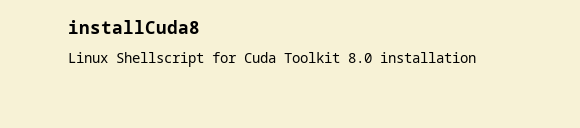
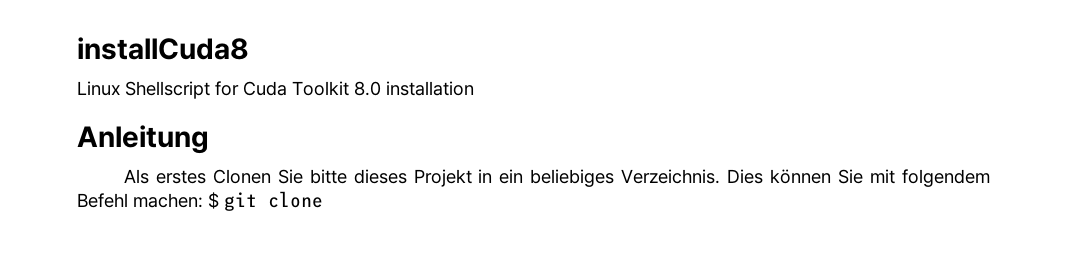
+ Anleitung
+ Als erstes Clonen Sie bitte dieses Projekt in ein beliebiges Verzeichnis. Dies können Sie mit folgendem Befehl machen: $ git clone

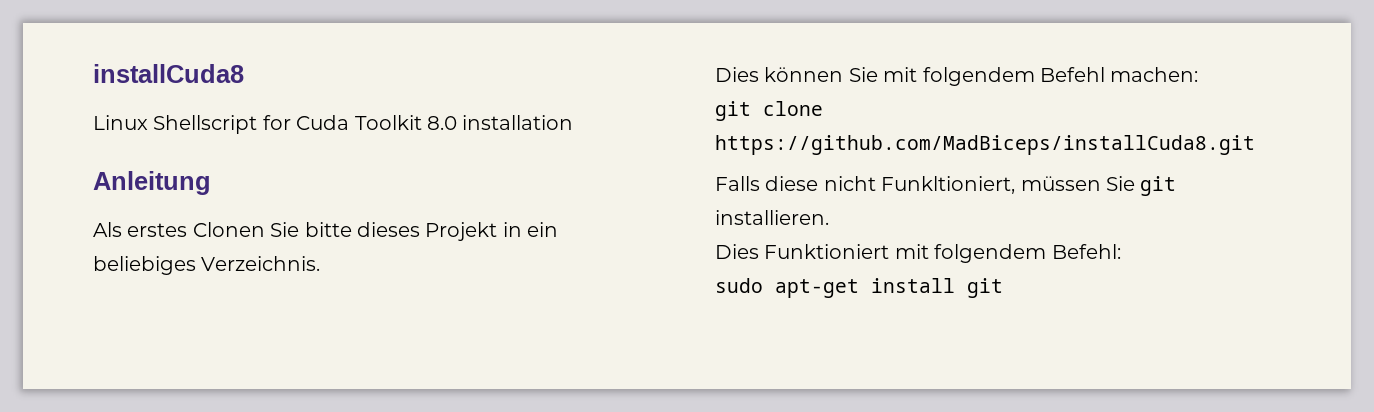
- Als erstes Clonen Sie bitte dieses Projekt in ein beliebiges Verzeichnis. Dies können Sie mit folgendem Befehl machen: $ git clone
+ Als erstes Clonen Sie bitte dieses Projekt in ein beliebiges Verzeichnis.
+ Dies können Sie mit folgendem Befehl machen:
+ git clone https://github.com/MadBiceps/installCuda8.git
+ Falls diese nicht Funkltioniert, müssen Sie git installieren.
+ Dies Funktioniert mit folgendem Befehl:
+ sudo apt-get install git

